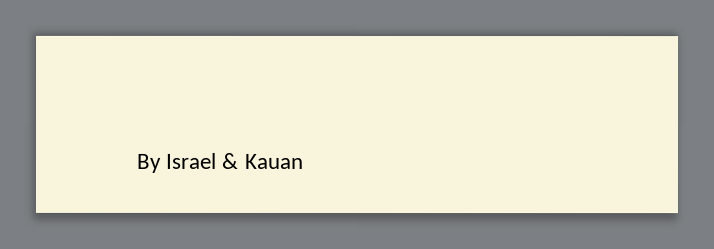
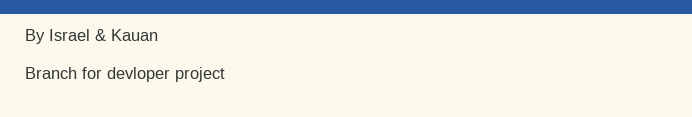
+ Branch for devloper project

